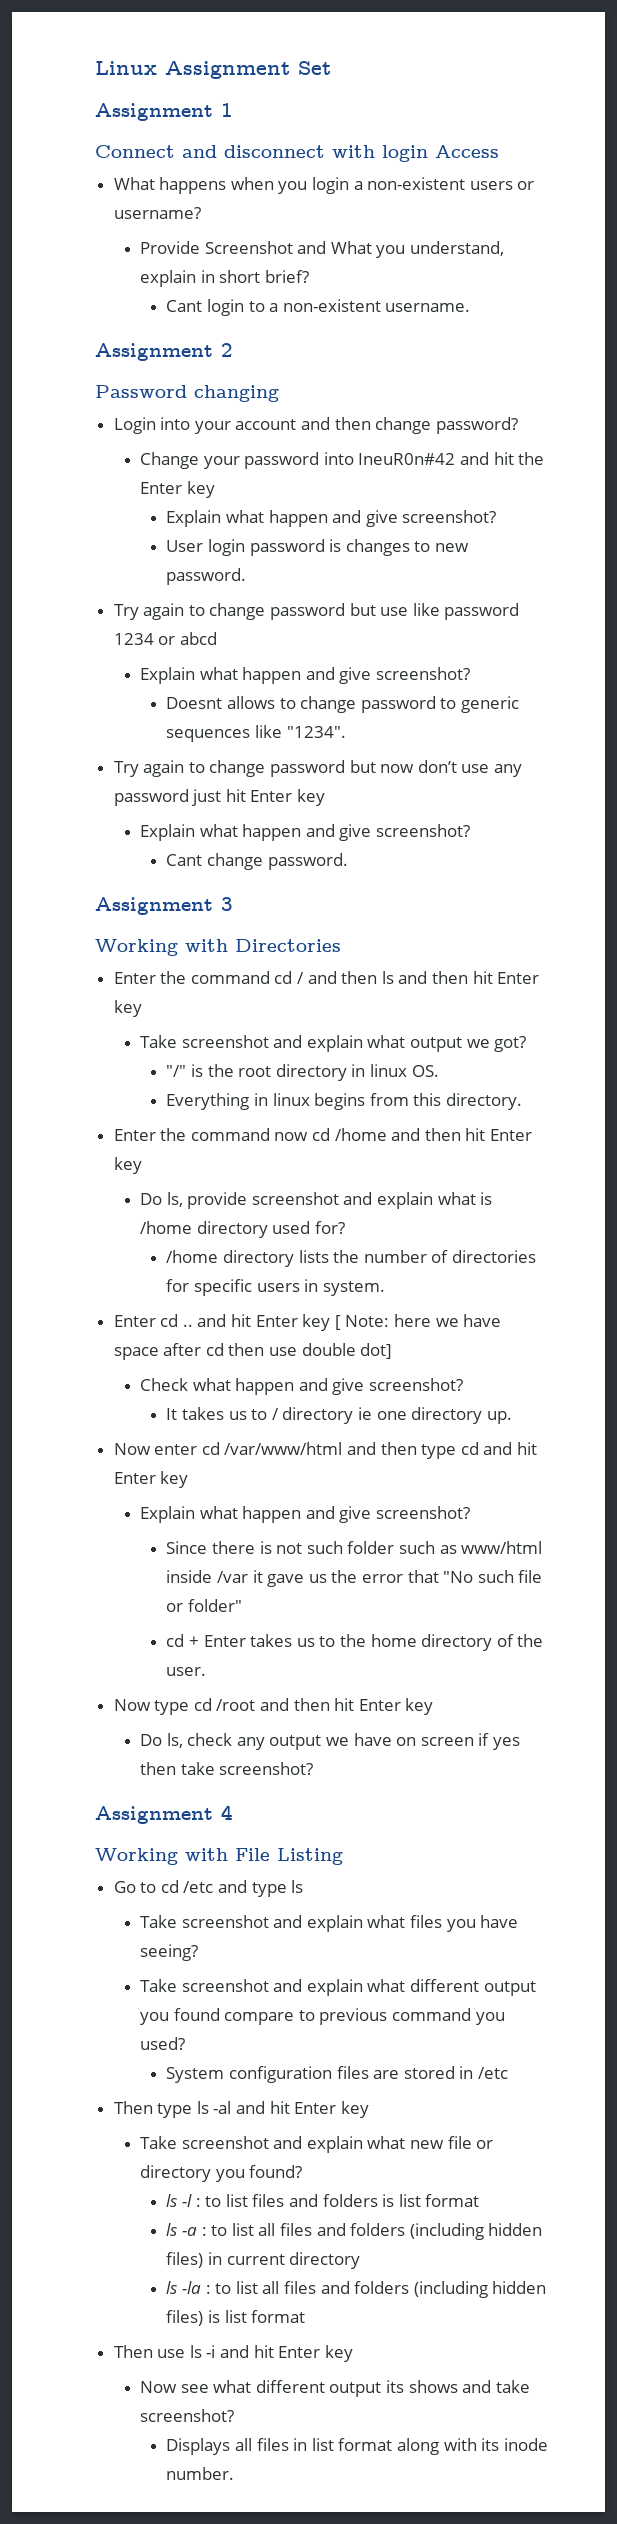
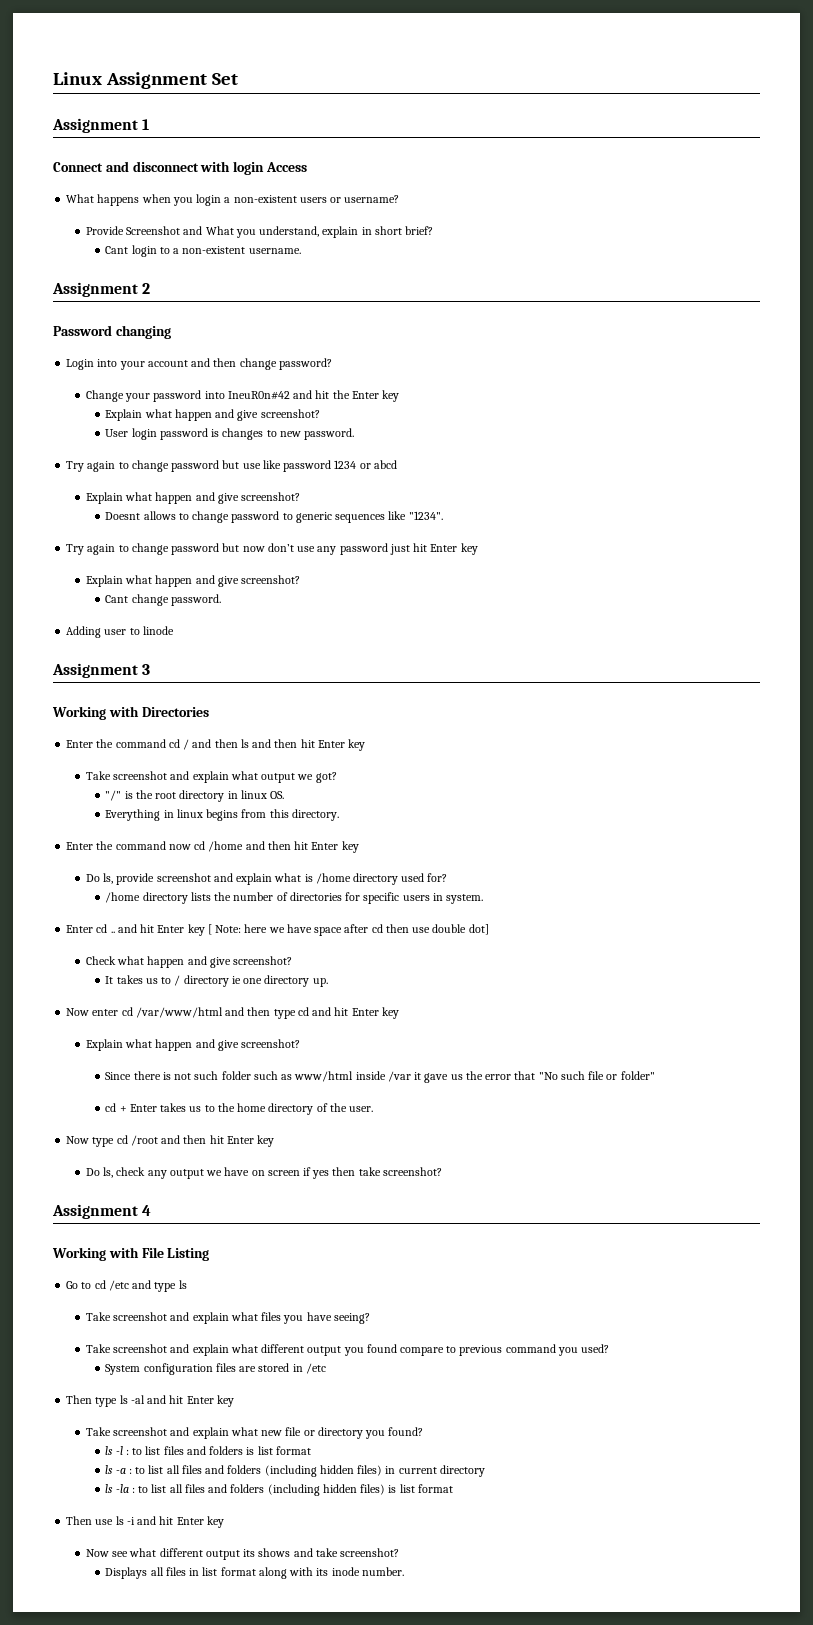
+ Adding user to linode

